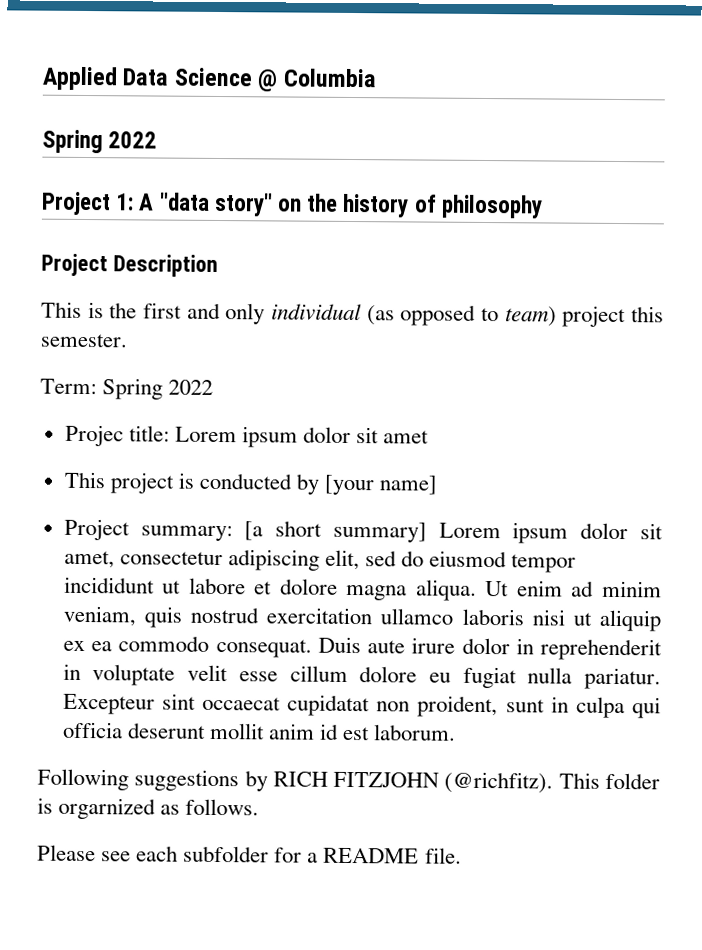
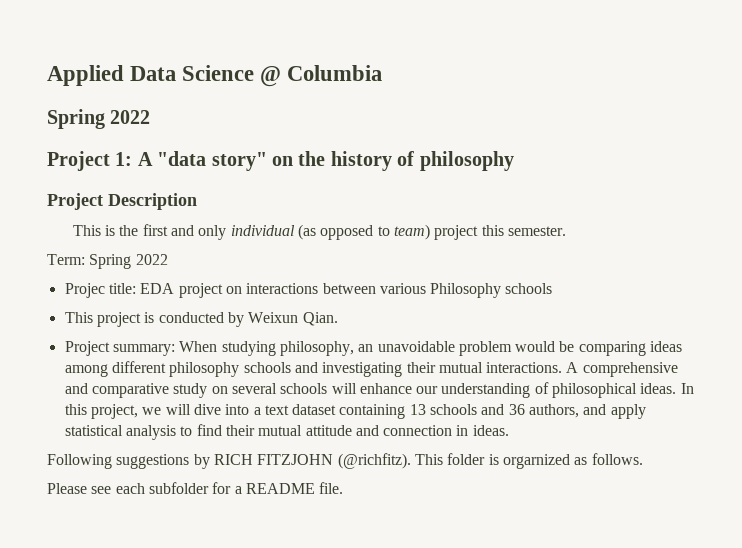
- Projec title: Lorem ipsum dolor sit amet
+ Projec title: EDA project on interactions between various Philosophy schools
- This project is conducted by [your name]
+ This project is conducted by Weixun Qian.
- Project summary: [a short summary] Lorem ipsum dolor sit amet, consectetur adipiscing elit, sed do eiusmod tempor incididunt ut labore et dolore magna aliqua. Ut enim ad minim veniam, quis nostrud exercitation ullamco laboris nisi ut aliquip ex ea commodo consequat. Duis aute irure dolor in reprehenderit in voluptate velit esse cillum dolore eu fugiat nulla pariatur. Excepteur sint occaecat cupidatat non proident, sunt in culpa qui officia deserunt mollit anim id est laborum.
+ Project summary: When studying philosophy, an unavoidable problem would be comparing ideas among different philosophy schools and investigating their mutual interactions. A comprehensive and comparative study on several schools will enhance our understanding of philosophical ideas. In this project, we will dive into a text dataset containing 13 schools and 36 authors, and apply statistical analysis to find their mutual attitude and connection in ideas.

